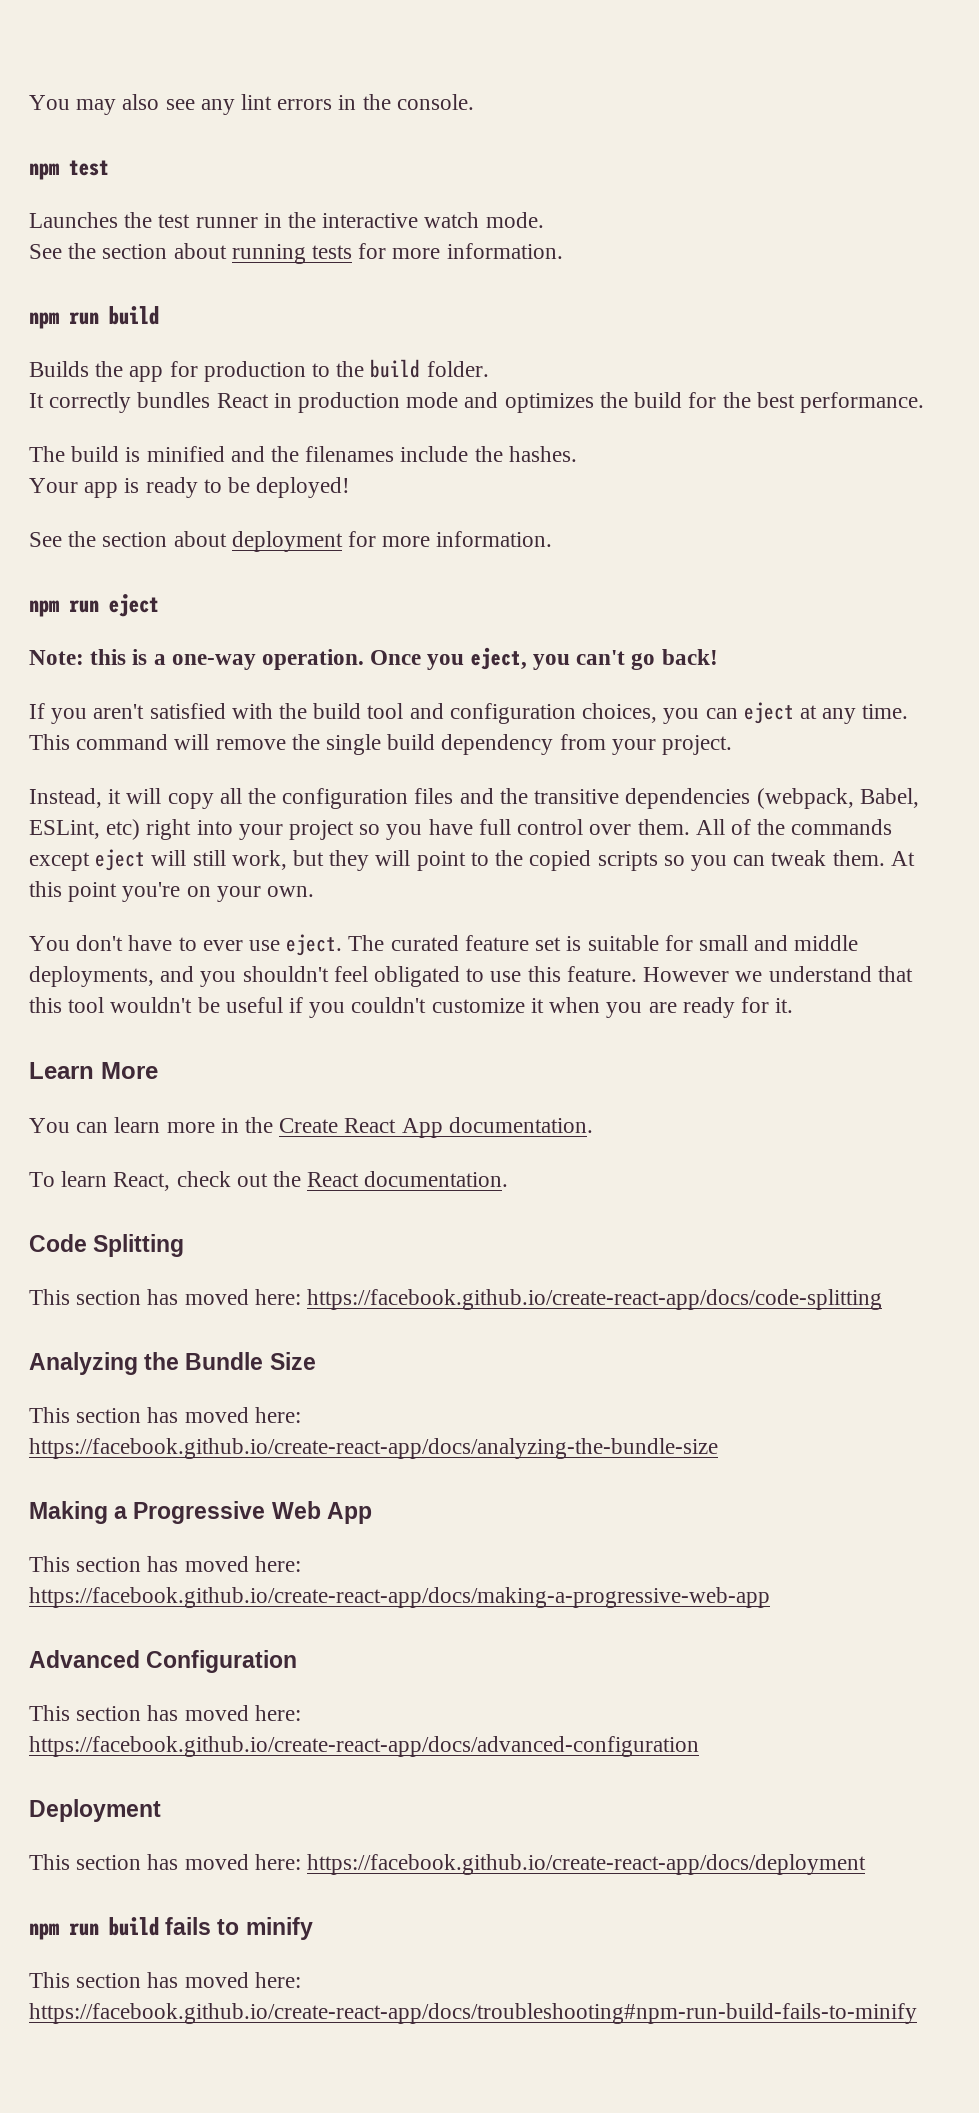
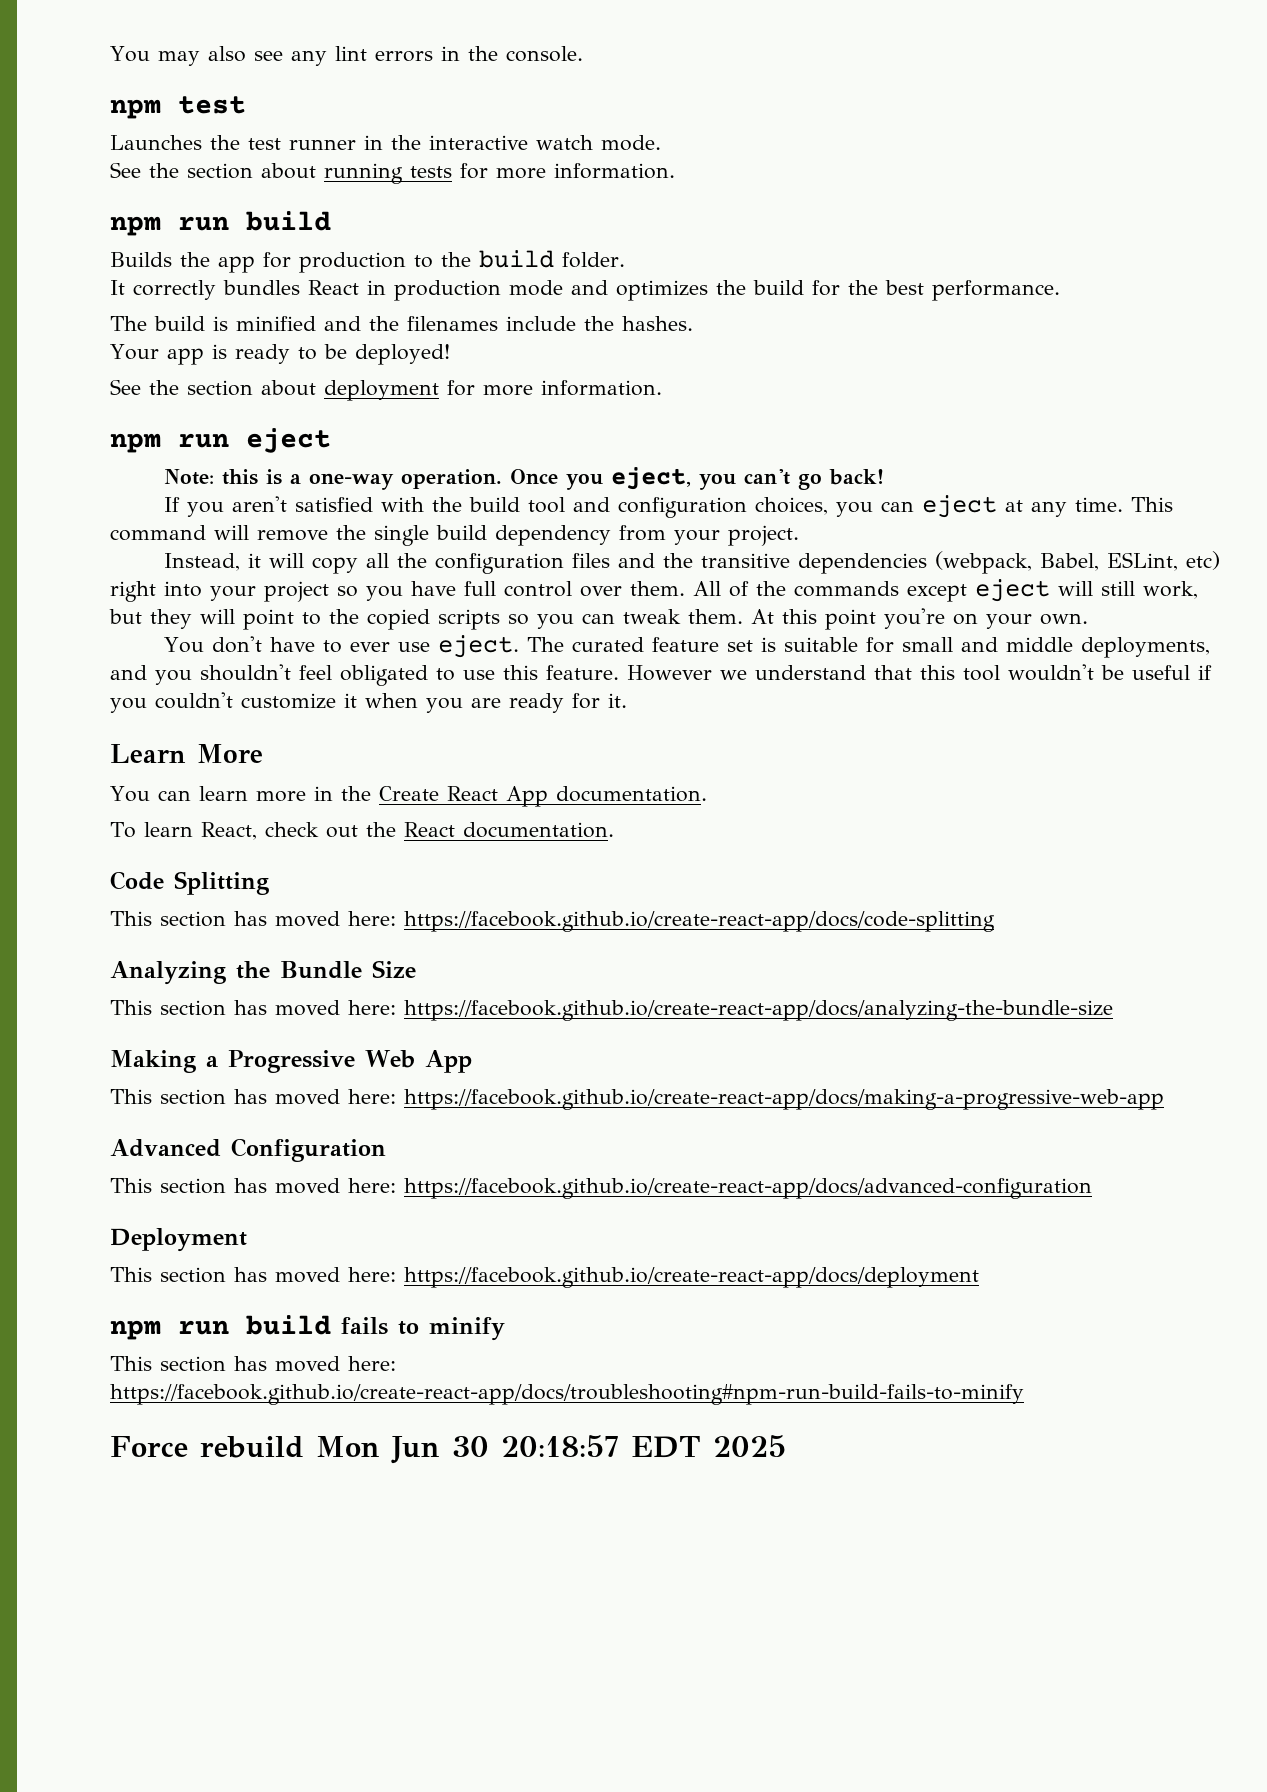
+ Force rebuild Mon Jun 30 20:18:57 EDT 2025

